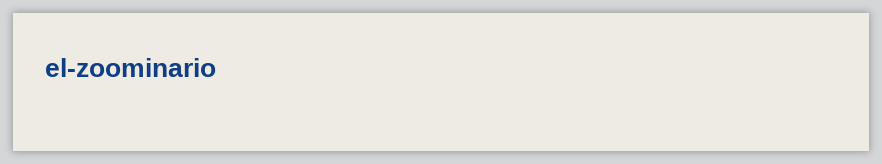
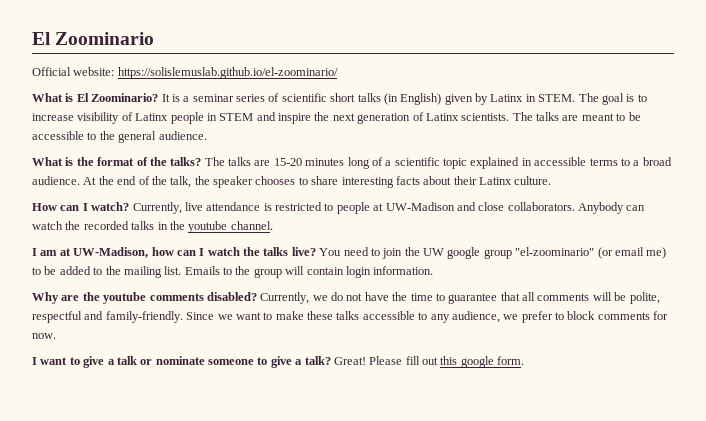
- el-zoominario
+ El Zoominario
+ Official website: https://solislemuslab.github.io/el-zoominario/
+ What is El Zoominario? It is a seminar series of scientific short talks (in English) given by Latinx in STEM. The goal is to increase visibility of Latinx people in STEM and inspire the next generation of Latinx scientists. The talks are meant to be accessible to the general audience.
+ What is the format of the talks? The talks are 15-20 minutes long of a scientific topic explained in accessible terms to a broad audience. At the end of the talk, the speaker chooses to share interesting facts about their Latinx culture.
+ How can I watch? Currently, live attendance is restricted to people at UW-Madison and close collaborators. Anybody can watch the recorded talks in the youtube channel.
+ I am at UW-Madison, how can I watch the talks live? You need to join the UW google group "el-zoominario" (or email me) to be added to the mailing list. Emails to the group will contain login information.
+ Why are the youtube comments disabled? Currently, we do not have the time to guarantee that all comments will be polite, respectful and family-friendly. Since we want to make these talks accessible to any audience, we prefer to block comments for now.
+ I want to give a talk or nominate someone to give a talk? Great! Please fill out this google form.

